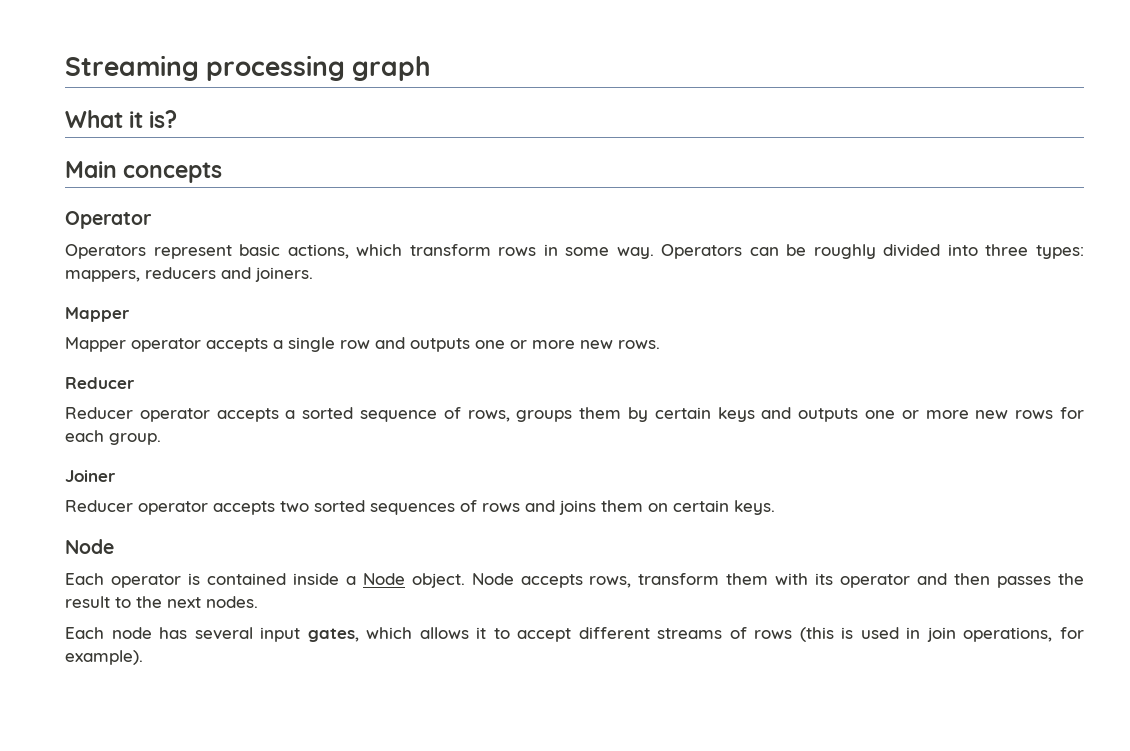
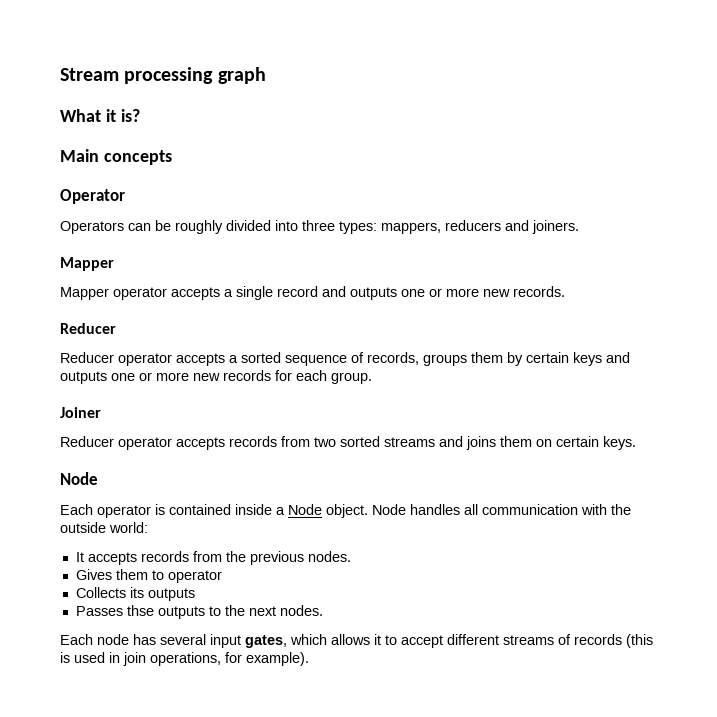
- Streaming processing graph
+ Stream processing graph
- Operators represent basic actions, which transform rows in some way. Operators can be roughly divided into three types: mappers, reducers and joiners.
+ Operators can be roughly divided into three types: mappers, reducers and joiners.
- Mapper operator accepts a single row and outputs one or more new rows.
+ Mapper operator accepts a single record and outputs one or more new records.
- Reducer operator accepts a sorted sequence of rows, groups them by certain keys and outputs one or more new rows for each group.
+ Reducer operator accepts a sorted sequence of records, groups them by certain keys and outputs one or more new records for each group.
- Reducer operator accepts two sorted sequences of rows and joins them on certain keys.
+ Reducer operator accepts records from two sorted streams and joins them on certain keys.
- Node accepts rows, transform them with its operator and then passes the result to the next nodes.
+ Node handles all communication with the outside world:
+ It accepts records from the previous nodes.
+ Gives them to operator
+ Collects its outputs
+ Passes thse outputs to the next nodes.
- Each node has several input gates, which allows it to accept different streams of rows (this is used in join operations, for example).
+ Each node has several input gates, which allows it to accept different streams of records (this is used in join operations, for example).

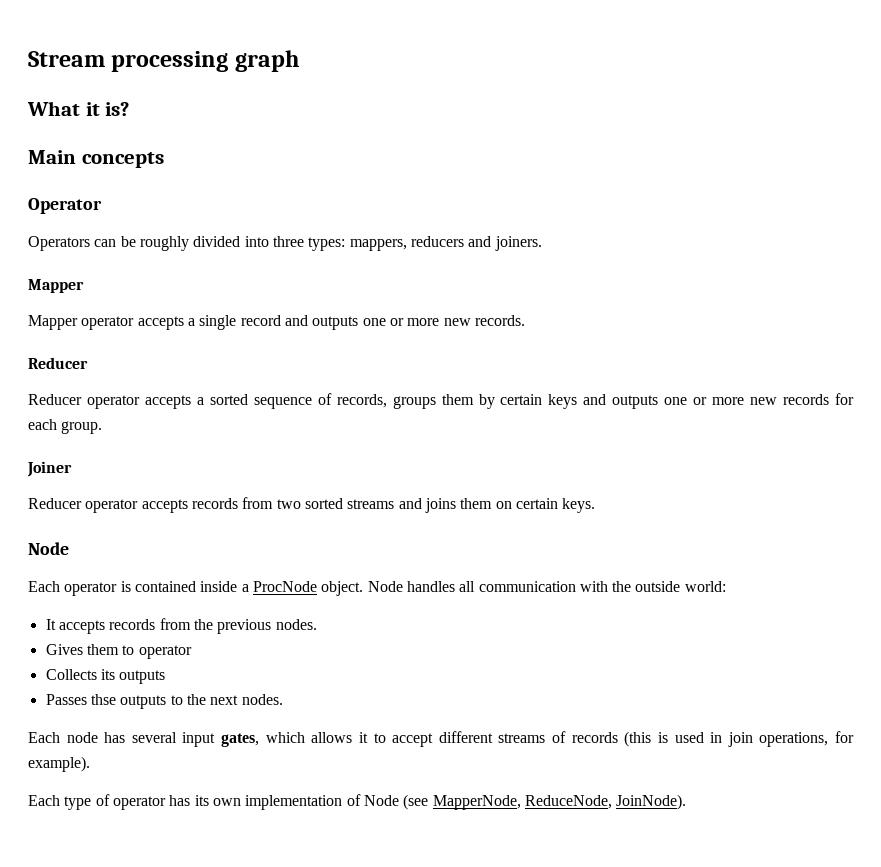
- Each operator is contained inside a Node object.
+ Each operator is contained inside a ProcNode object.
+ Each type of operator has its own implementation of Node (see MapperNode, ReduceNode, JoinNode).

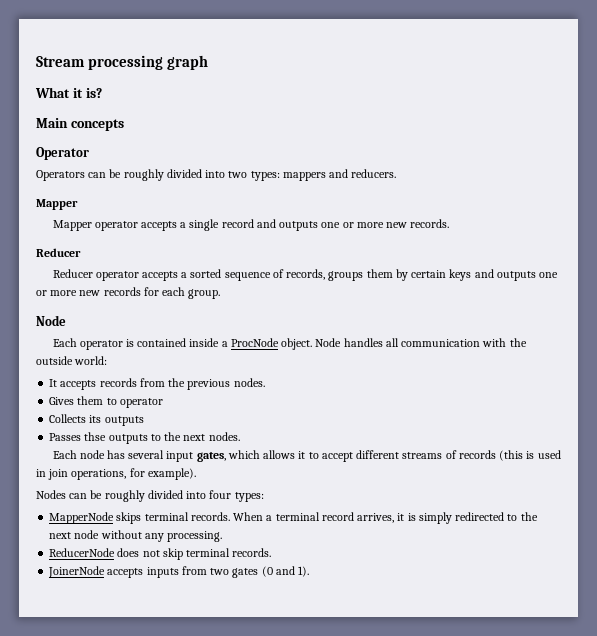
- Operators can be roughly divided into three types: mappers, reducers and joiners.
+ Operators can be roughly divided into two types: mappers and reducers.
- Joiner
- Reducer operator accepts records from two sorted streams and joins them on certain keys.
- Each type of operator has its own implementation of Node (see MapperNode, ReduceNode, JoinNode).
+ Nodes can be roughly divided into four types:
+ MapperNode skips terminal records. When a terminal record arrives, it is simply redirected to the next node without any processing.
+ ReducerNode does not skip terminal records.
+ JoinerNode accepts inputs from two gates (0 and 1).

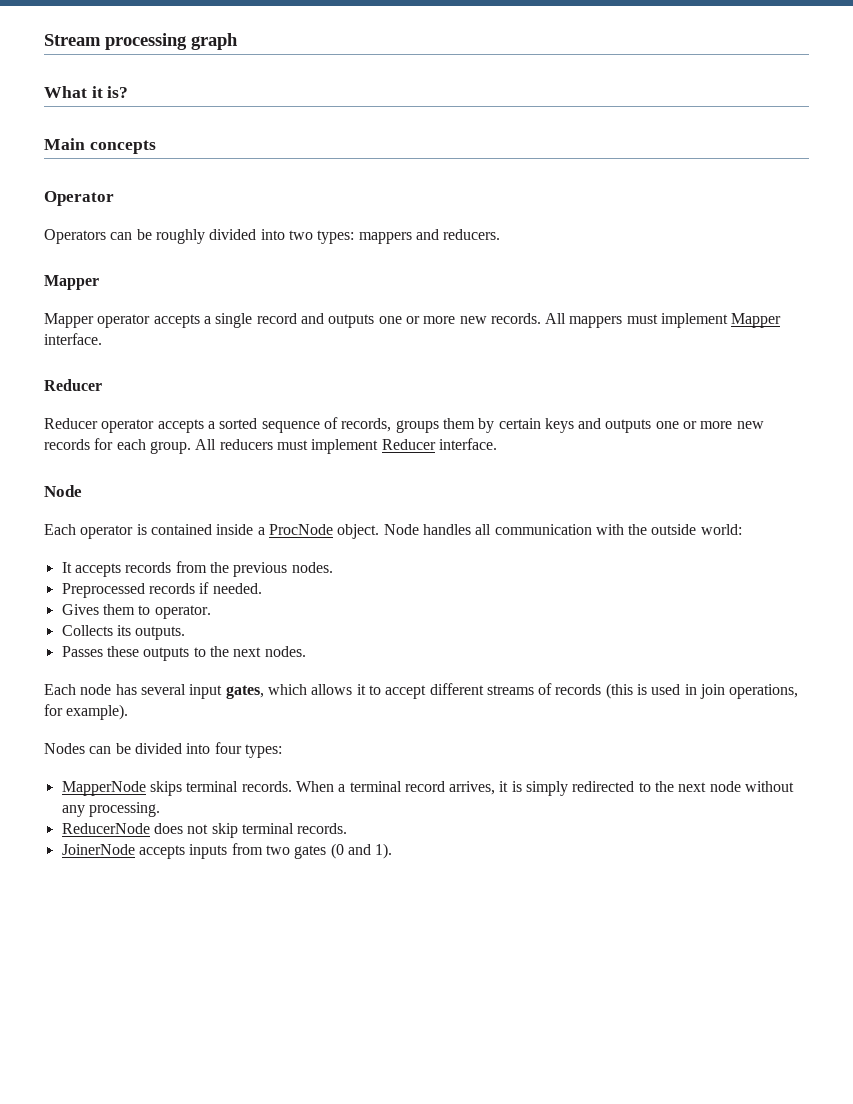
+ All mappers must implement Mapper interface.
+ All reducers must implement Reducer interface.
+ Preprocessed records if needed.
- Gives them to operator
+ Gives them to operator.
- Collects its outputs
+ Collects its outputs.
- Passes thse outputs to the next nodes.
+ Passes these outputs to the next nodes.
- Nodes can be roughly divided into four types:
+ Nodes can be divided into four types:

